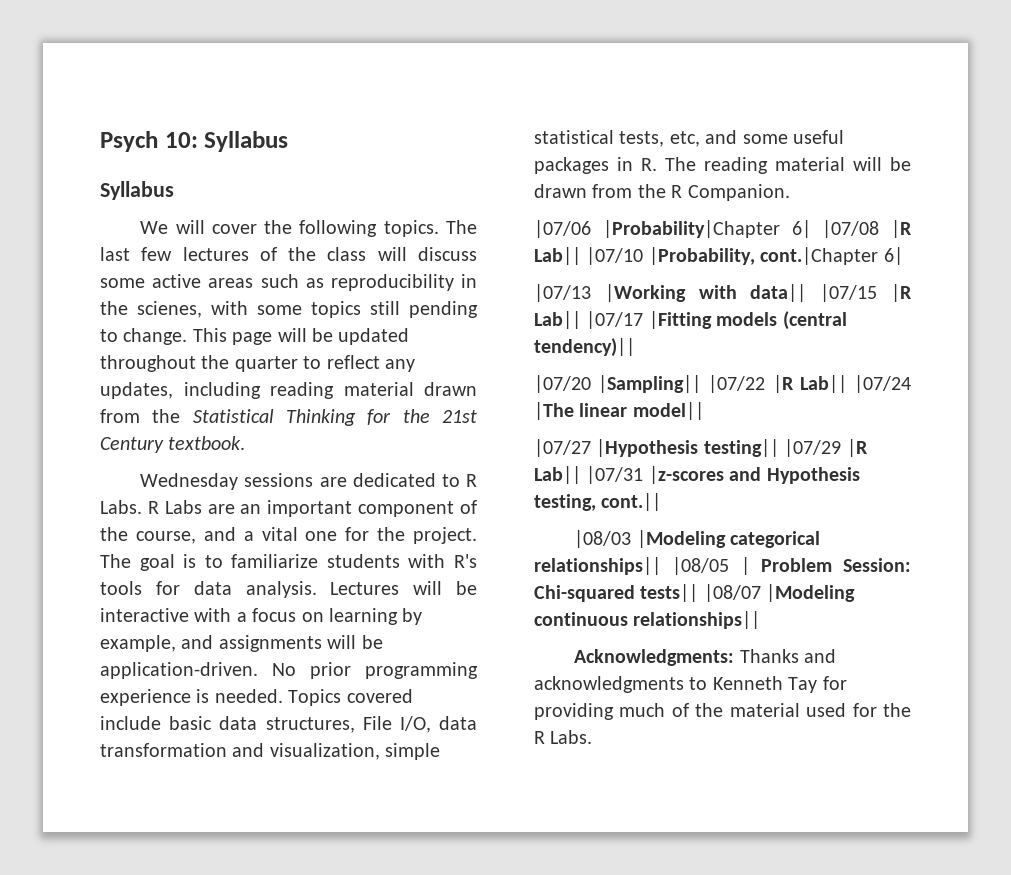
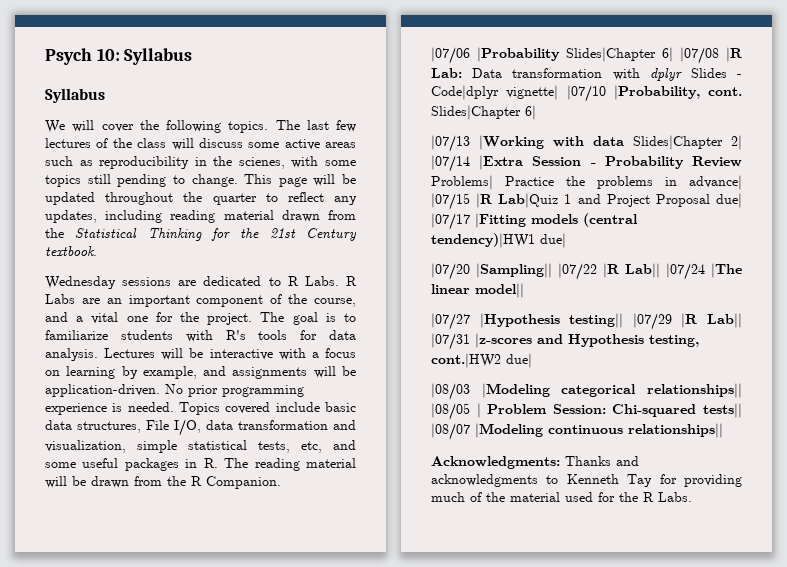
- |07/06 |Probability|Chapter 6| |07/08 |R Lab|| |07/10 |Probability, cont.|Chapter 6|
- |07/13 |Working with data|| |07/15 |R Lab|| |07/17 |Fitting models (central tendency)||
+ |07/06 |Probability Slides|Chapter 6| |07/08 |R Lab: Data transformation with dplyr Slides - Code|dplyr vignette| |07/10 |Probability, cont. Slides|Chapter 6|
+ |07/13 |Working with data Slides|Chapter 2| |07/14 |Extra Session - Probability Review Problems| Practice the problems in advance| |07/15 |R Lab|Quiz 1 and Project Proposal due| |07/17 |Fitting models (central tendency)|HW1 due|
- |07/27 |Hypothesis testing|| |07/29 |R Lab|| |07/31 |z-scores and Hypothesis testing, cont.||
+ |07/27 |Hypothesis testing|| |07/29 |R Lab|| |07/31 |z-scores and Hypothesis testing, cont.|HW2 due|

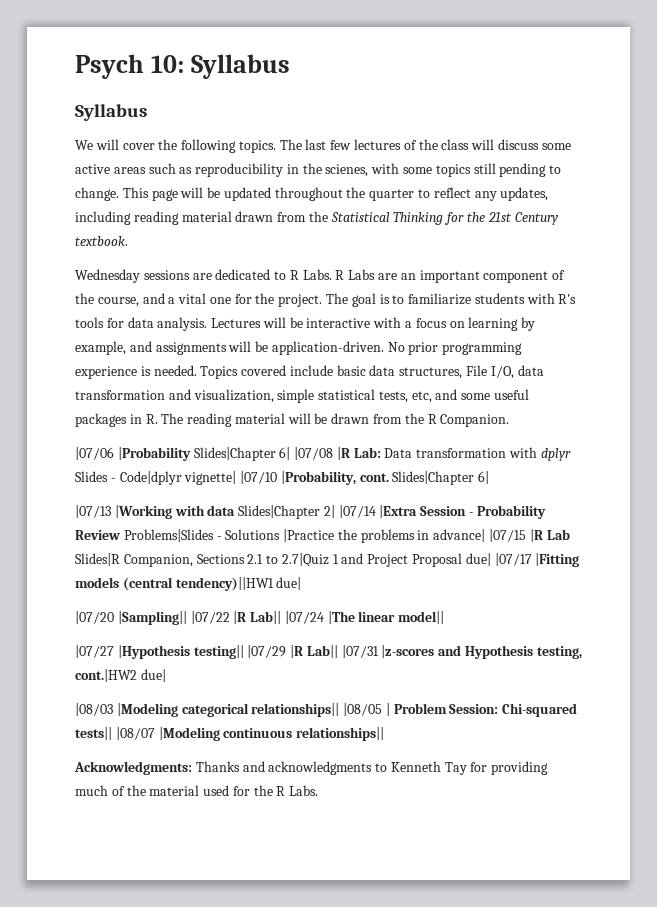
- |07/13 |Working with data Slides|Chapter 2| |07/14 |Extra Session - Probability Review Problems| Practice the problems in advance| |07/15 |R Lab|Quiz 1 and Project Proposal due| |07/17 |Fitting models (central tendency)|HW1 due|
+ |07/13 |Working with data Slides|Chapter 2| |07/14 |Extra Session - Probability Review Problems|Slides - Solutions |Practice the problems in advance| |07/15 |R Lab Slides|R Companion, Sections 2.1 to 2.7|Quiz 1 and Project Proposal due| |07/17 |Fitting models (central tendency)||HW1 due|

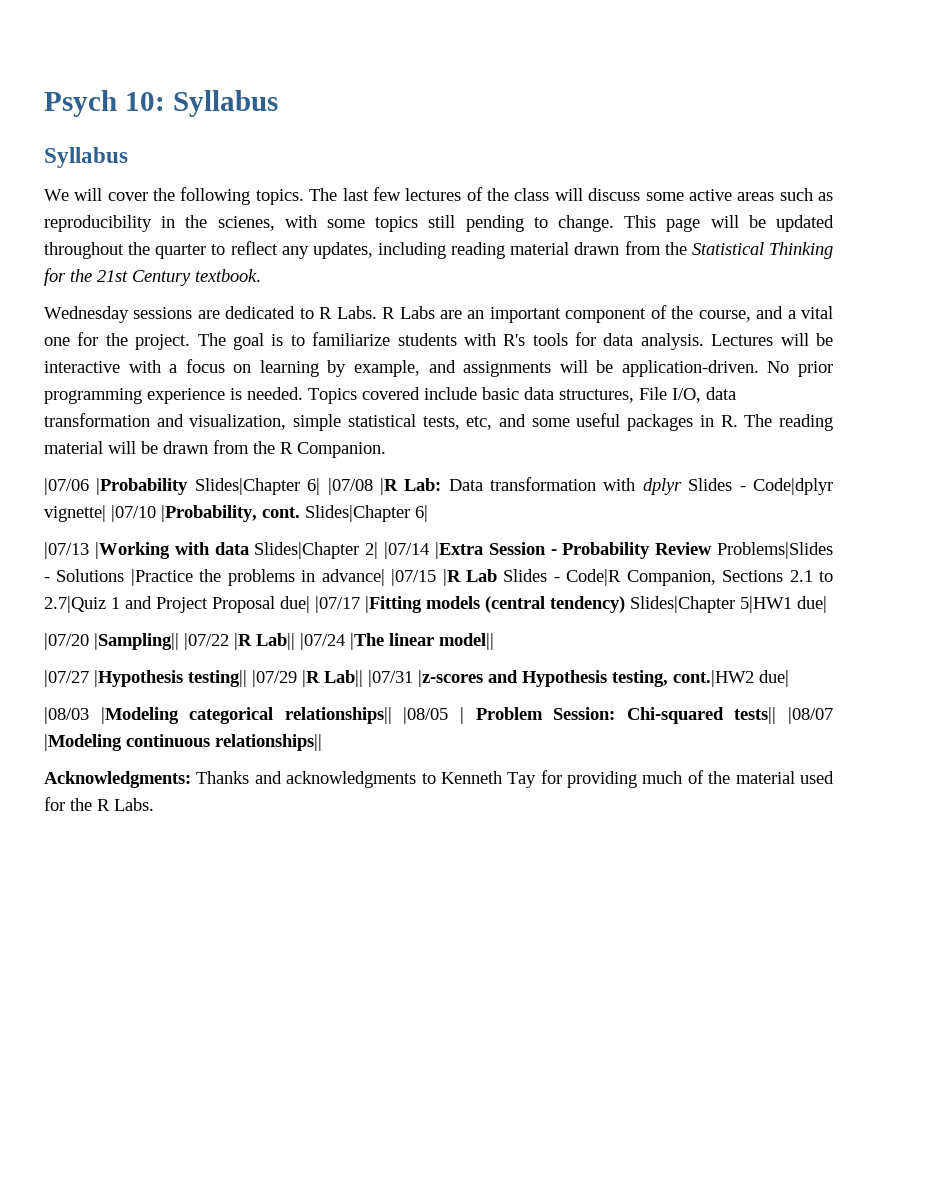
- |07/13 |Working with data Slides|Chapter 2| |07/14 |Extra Session - Probability Review Problems|Slides - Solutions |Practice the problems in advance| |07/15 |R Lab Slides|R Companion, Sections 2.1 to 2.7|Quiz 1 and Project Proposal due| |07/17 |Fitting models (central tendency)||HW1 due|
+ |07/13 |Working with data Slides|Chapter 2| |07/14 |Extra Session - Probability Review Problems|Slides - Solutions |Practice the problems in advance| |07/15 |R Lab Slides - Code|R Companion, Sections 2.1 to 2.7|Quiz 1 and Project Proposal due| |07/17 |Fitting models (central tendency) Slides|Chapter 5|HW1 due|

